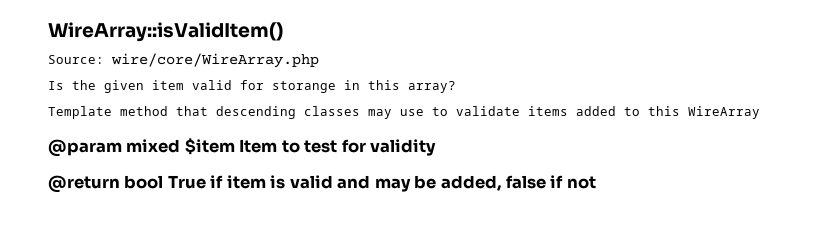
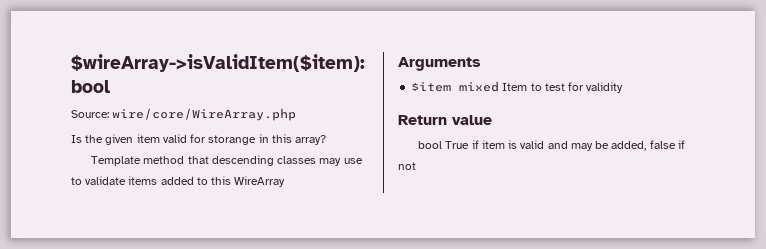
- WireArray::isValidItem()
+ $wireArray->isValidItem($item): bool
- @param mixed $item Item to test for validity
+ Arguments
+ $item mixed Item to test for validity
- @return bool True if item is valid and may be added, false if not
+ Return value
+ bool True if item is valid and may be added, false if not

